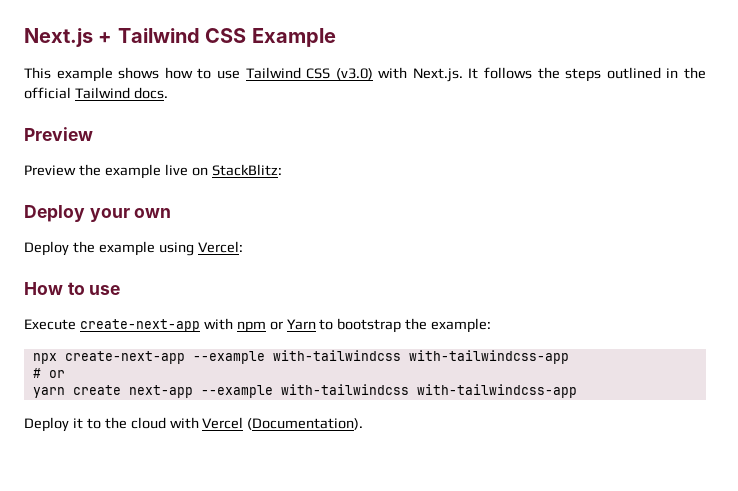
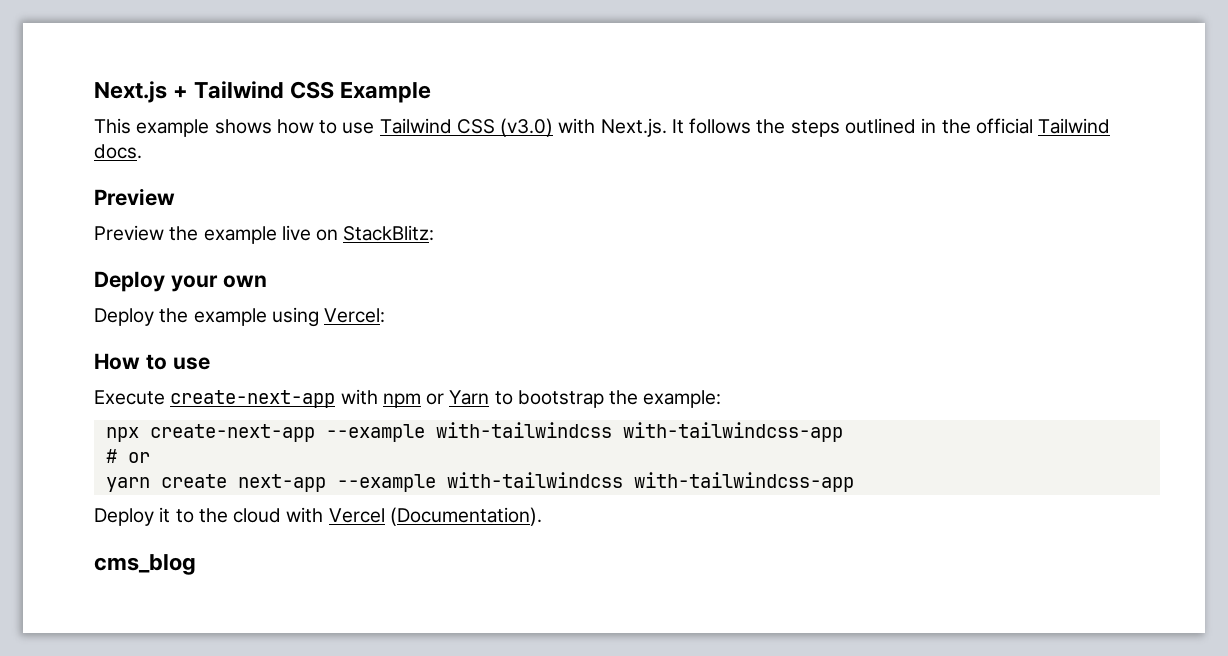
+ cms_blog

